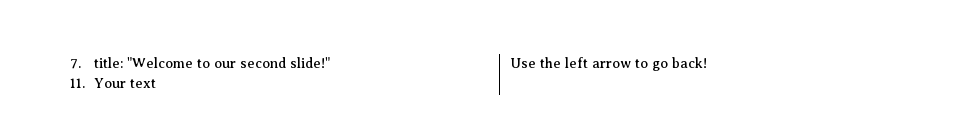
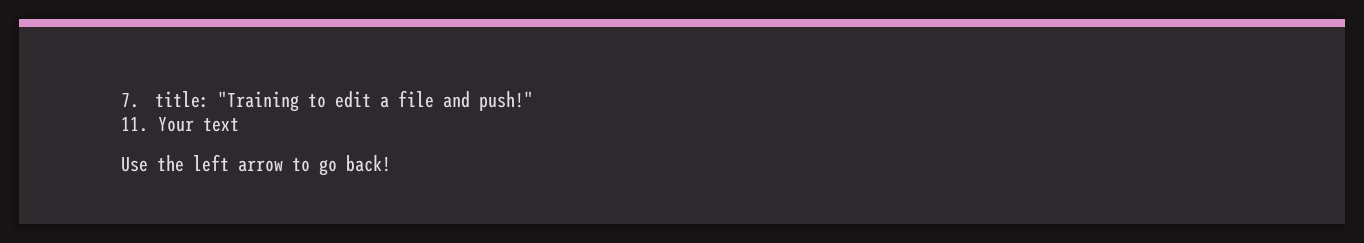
- 7. title: "Welcome to our second slide!"
+ 7. title: "Training to edit a file and push!"

